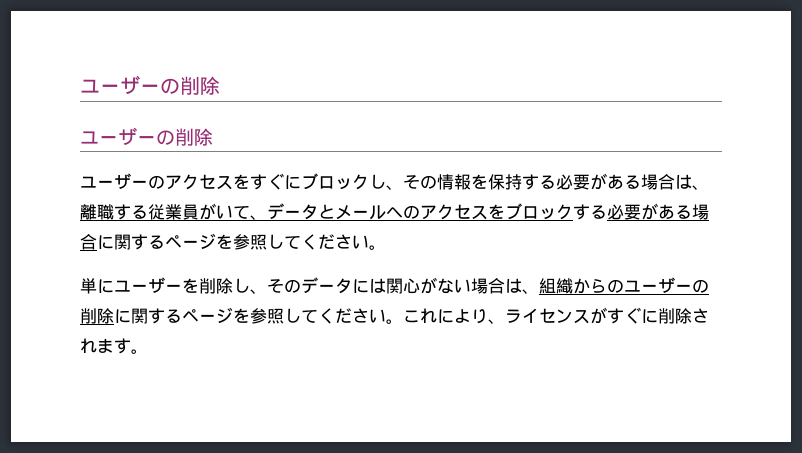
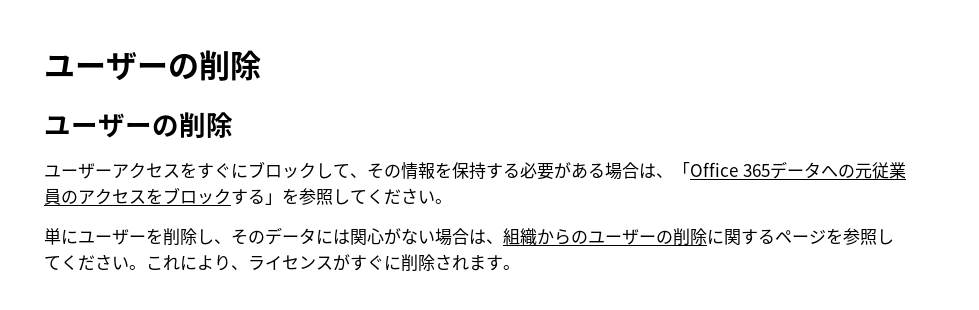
- ユーザーのアクセスをすぐにブロックし、その情報を保持する必要がある場合は、離職する従業員がいて、データとメールへのアクセスをブロックする必要がある場合に関するページを参照してください。
+ ユーザーアクセスをすぐにブロックして、その情報を保持する必要がある場合は、「Office 365データへの元従業員のアクセスをブロックする」を参照してください。

